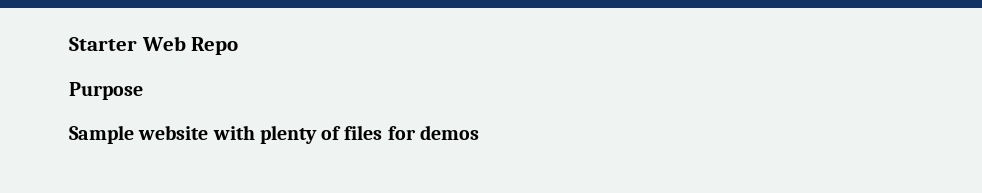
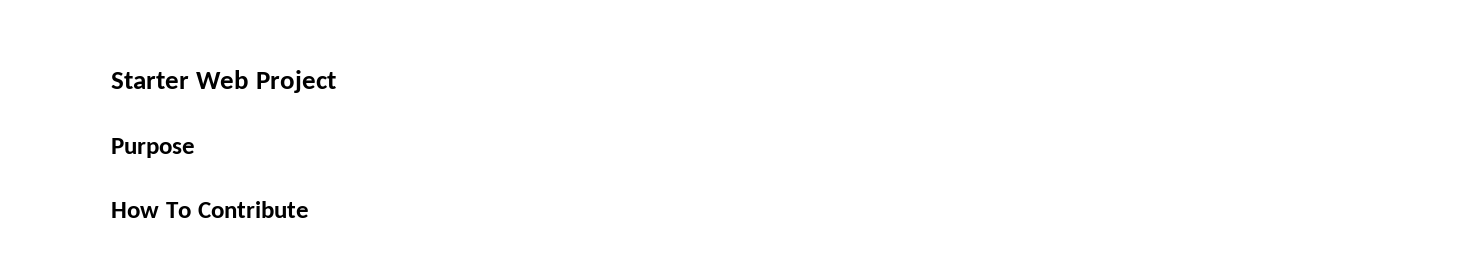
- Starter Web Repo
+ Starter Web Project
- Sample website with plenty of files for demos
+ How To Contribute

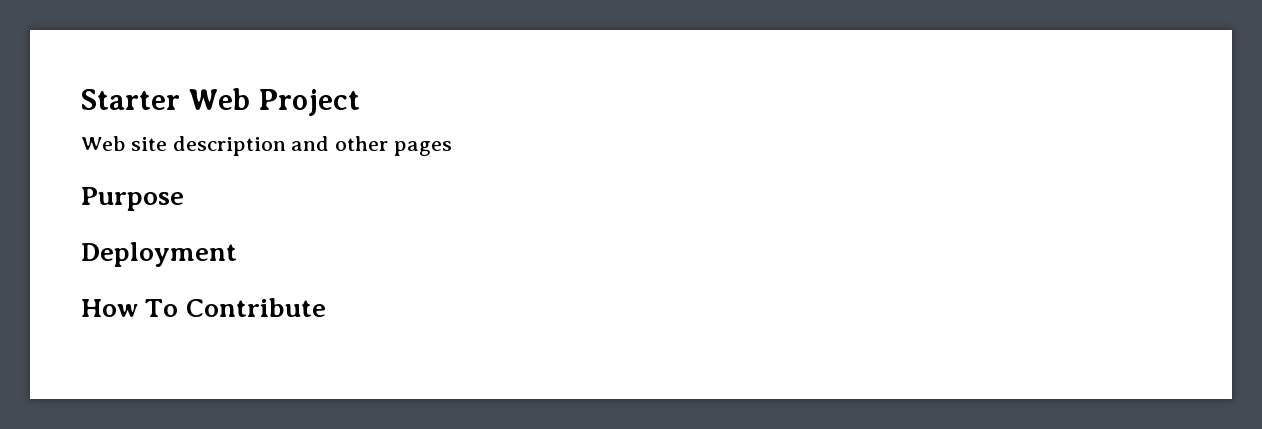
+ Web site description and other pages
+ Deployment

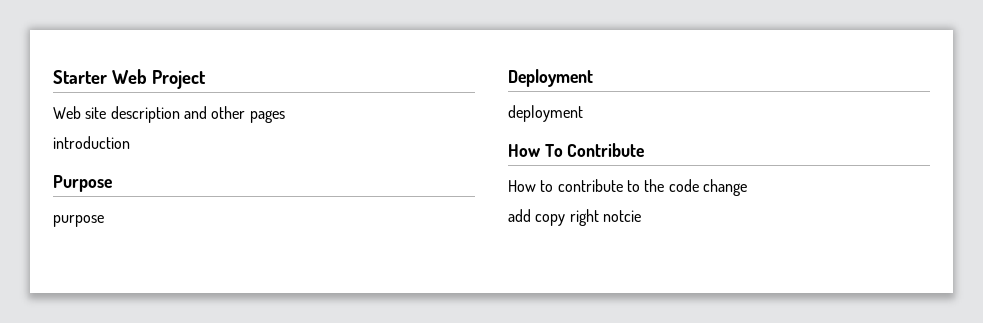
+ introduction
+ purpose
+ deployment
+ How to contribute to the code change
+ add copy right notcie

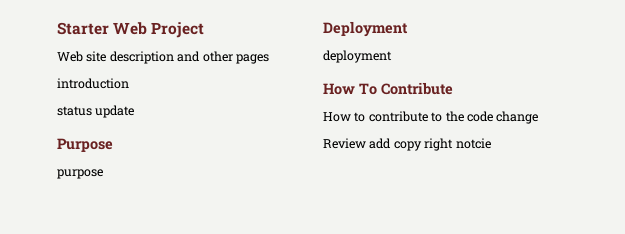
+ status update
- add copy right notcie
+ Review add copy right notcie

